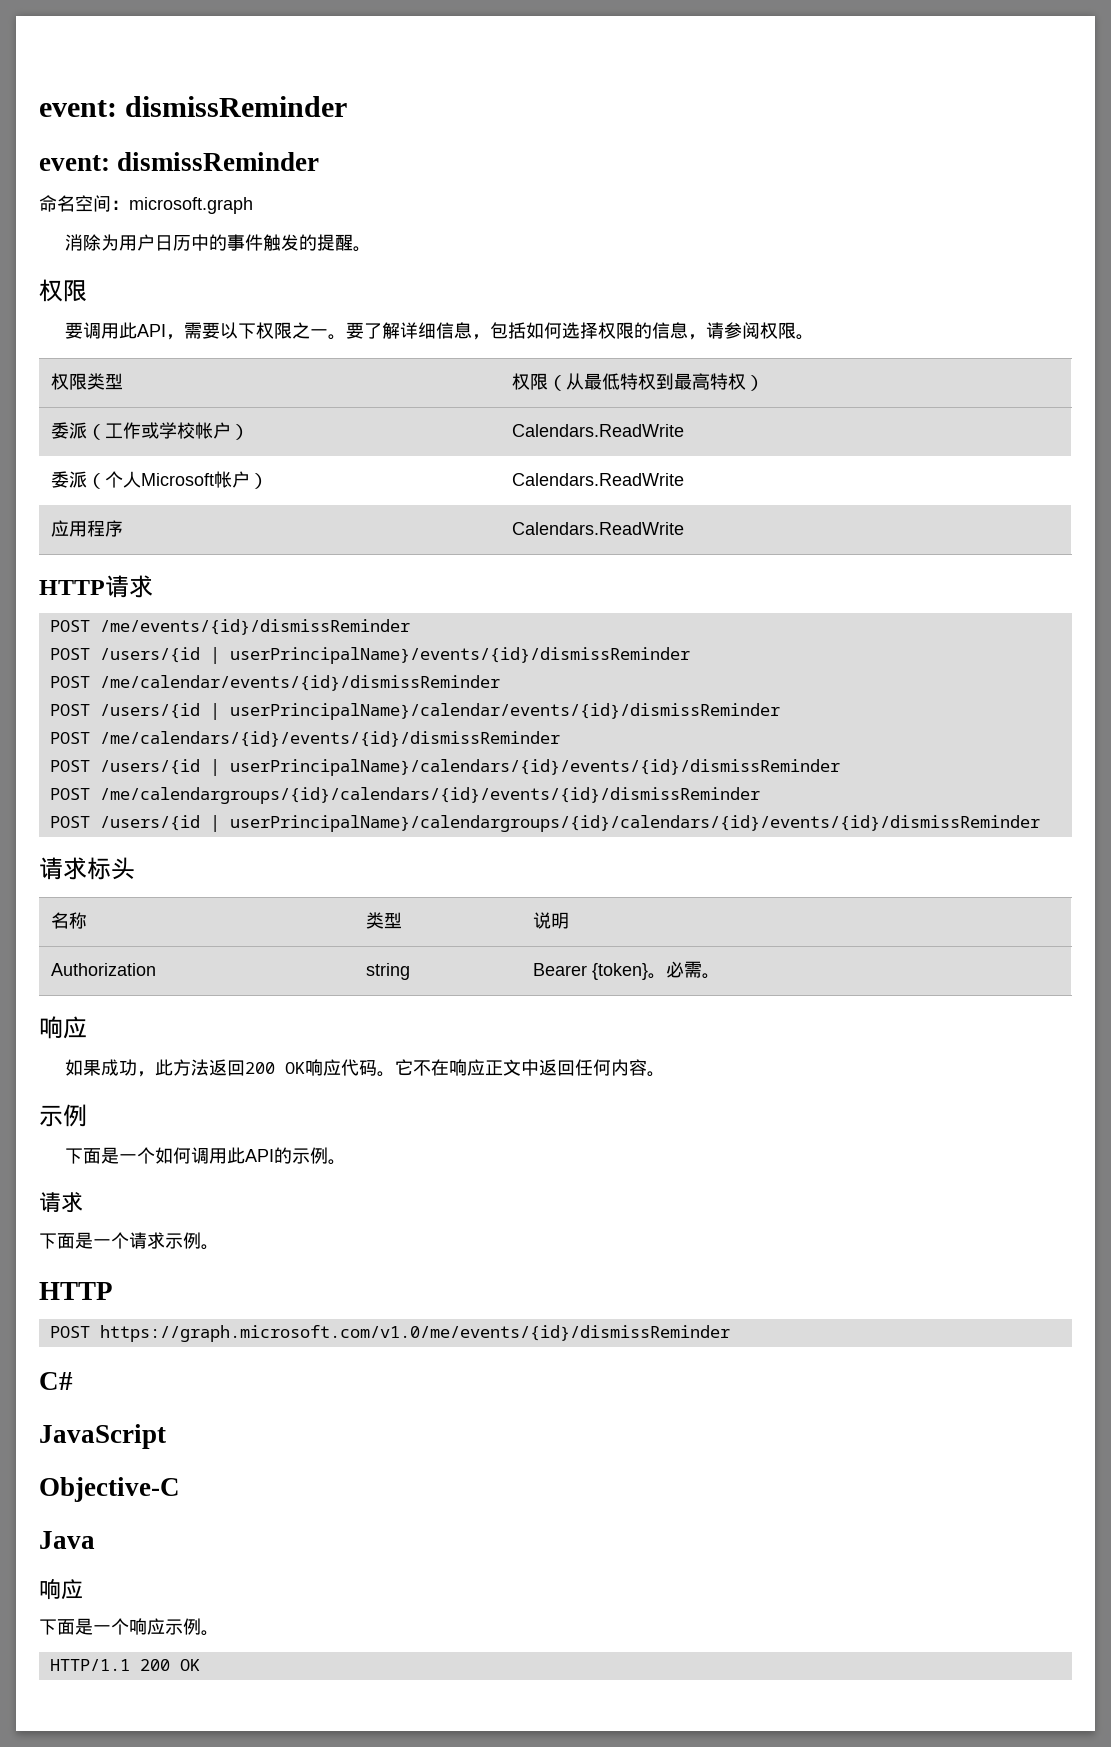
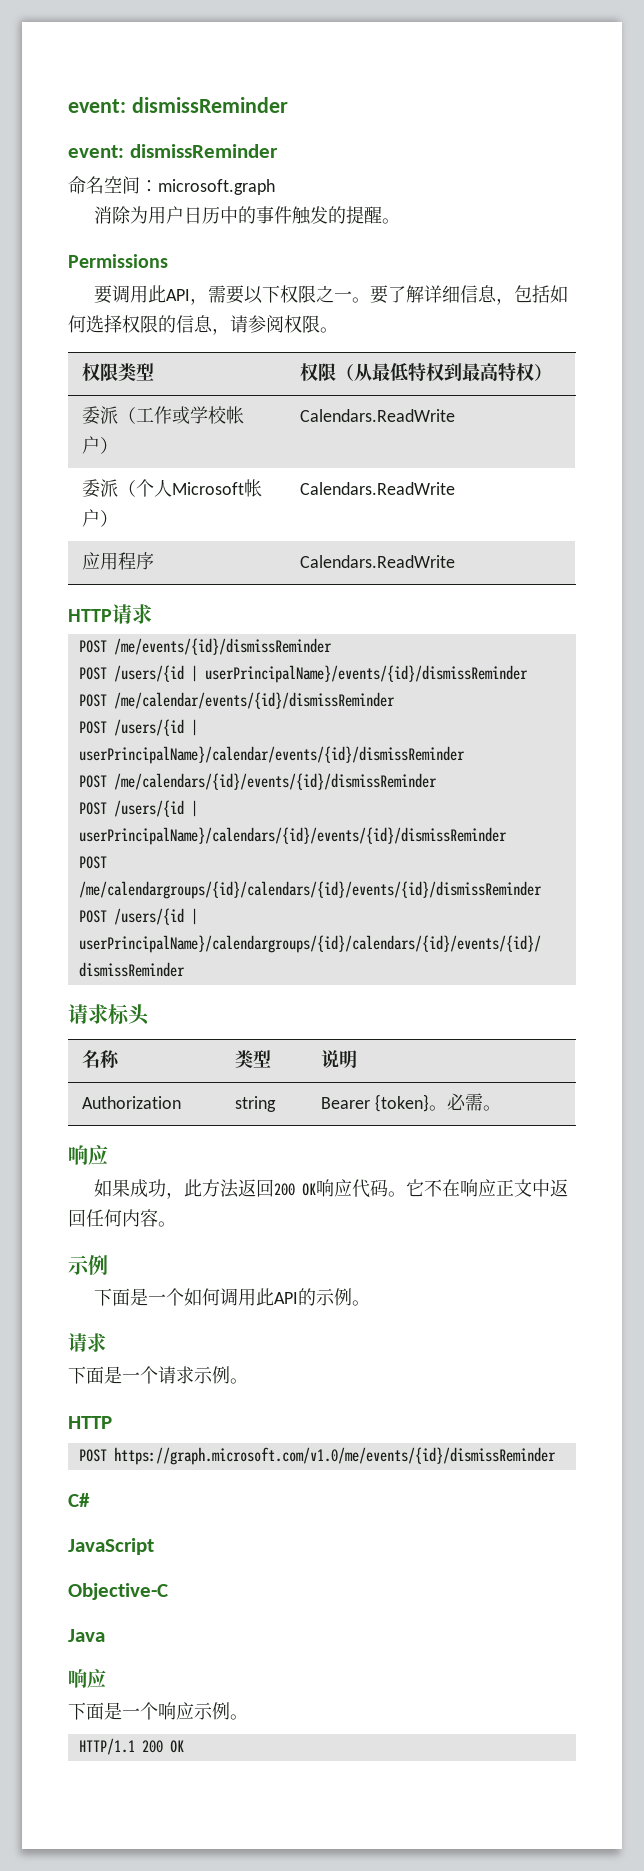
  消除为用户日历中的事件触发的提醒。
- 权限
+ Permissions

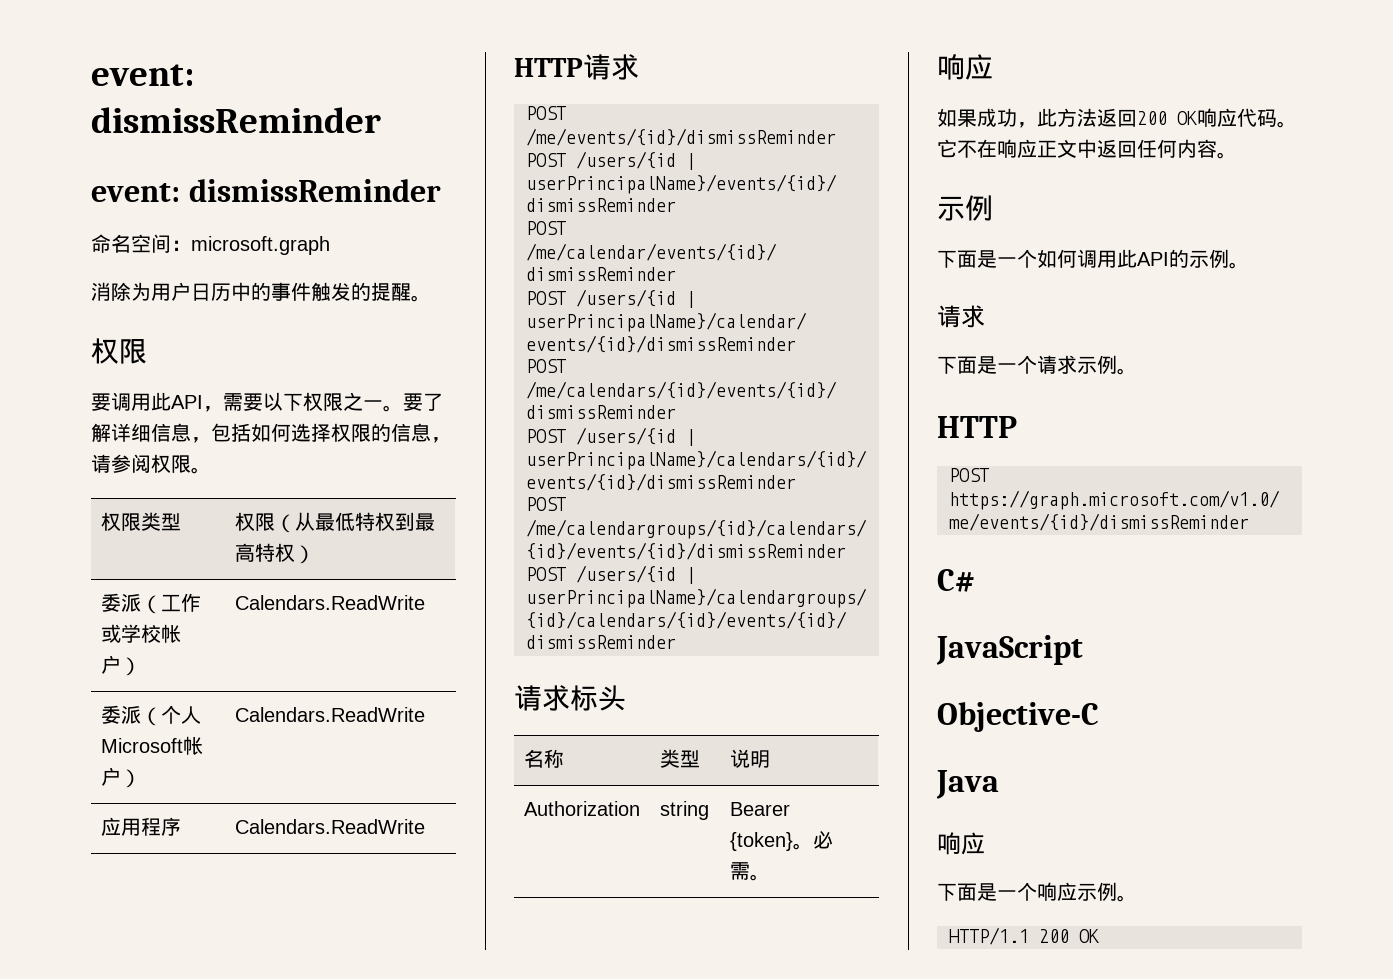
  消除为用户日历中的事件触发的提醒。
- Permissions
+ 权限

